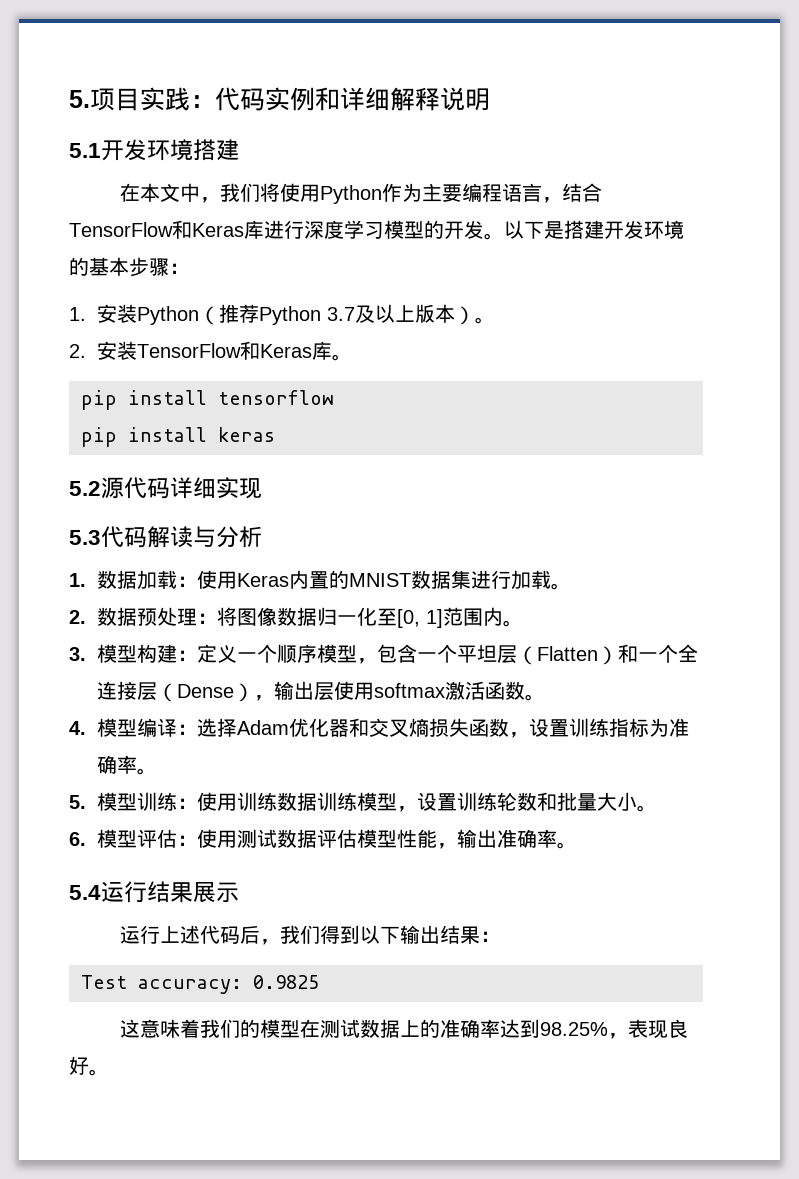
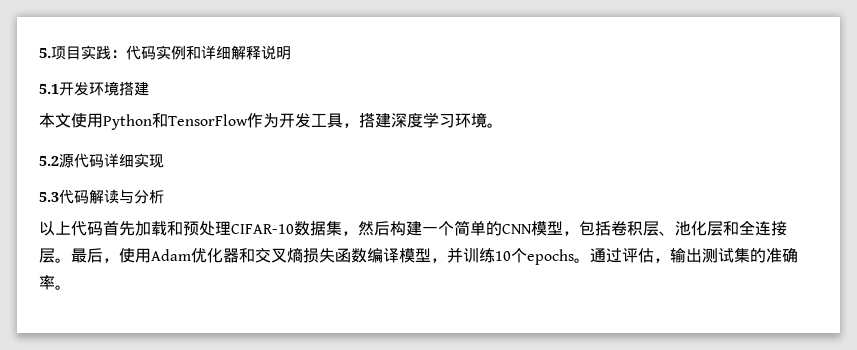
- 在本文中，我们将使用Python作为主要编程语言，结合TensorFlow和Keras库进行深度学习模型的开发。以下是搭建开发环境的基本步骤：
- 1.安装Python（推荐Python 3.7及以上版本）。
- 2.安装TensorFlow和Keras库。
- pip install tensorflow
- pip install keras
+ 本文使用Python和TensorFlow作为开发工具，搭建深度学习环境。
- 1.数据加载：使用Keras内置的MNIST数据集进行加载。
- 2.数据预处理：将图像数据归一化至[0, 1]范围内。
- 3.模型构建：定义一个顺序模型，包含一个平坦层（Flatten）和一个全连接层（Dense），输出层使用softmax激活函数。
- 4.模型编译：选择Adam优化器和交叉熵损失函数，设置训练指标为准确率。
- 5.模型训练：使用训练数据训练模型，设置训练轮数和批量大小。
- 6.模型评估：使用测试数据评估模型性能，输出准确率。
- 5.4运行结果展示
- 运行上述代码后，我们得到以下输出结果：
- Test accuracy: 0.9825
- 这意味着我们的模型在测试数据上的准确率达到98.25%，表现良好。
+ 以上代码首先加载和预处理CIFAR-10数据集，然后构建一个简单的CNN模型，包括卷积层、池化层和全连接层。最后，使用Adam优化器和交叉熵损失函数编译模型，并训练10个epochs。通过评估，输出测试集的准确率。

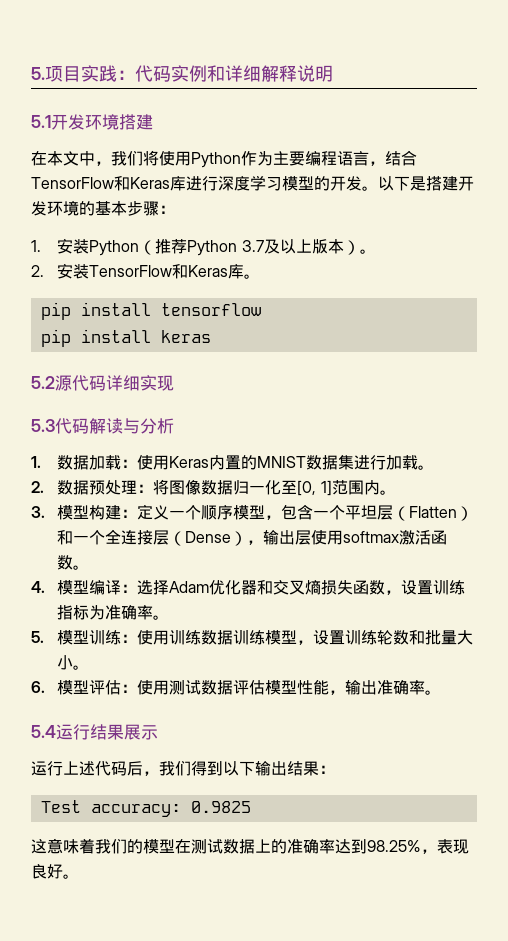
- 本文使用Python和TensorFlow作为开发工具，搭建深度学习环境。
+ 在本文中，我们将使用Python作为主要编程语言，结合TensorFlow和Keras库进行深度学习模型的开发。以下是搭建开发环境的基本步骤：
+ 1.安装Python（推荐Python 3.7及以上版本）。
+ 2.安装TensorFlow和Keras库。
+ pip install tensorflow
+ pip install keras
- 以上代码首先加载和预处理CIFAR-10数据集，然后构建一个简单的CNN模型，包括卷积层、池化层和全连接层。最后，使用Adam优化器和交叉熵损失函数编译模型，并训练10个epochs。通过评估，输出测试集的准确率。
+ 1.数据加载：使用Keras内置的MNIST数据集进行加载。
+ 2.数据预处理：将图像数据归一化至[0, 1]范围内。
+ 3.模型构建：定义一个顺序模型，包含一个平坦层（Flatten）和一个全连接层（Dense），输出层使用softmax激活函数。
+ 4.模型编译：选择Adam优化器和交叉熵损失函数，设置训练指标为准确率。
+ 5.模型训练：使用训练数据训练模型，设置训练轮数和批量大小。
+ 6.模型评估：使用测试数据评估模型性能，输出准确率。
+ 5.4运行结果展示
+ 运行上述代码后，我们得到以下输出结果：
+ Test accuracy: 0.9825
+ 这意味着我们的模型在测试数据上的准确率达到98.25%，表现良好。

